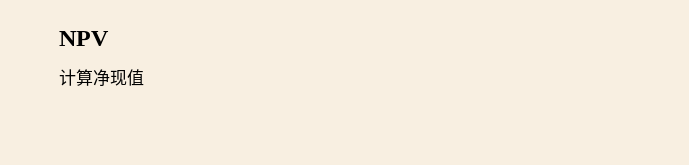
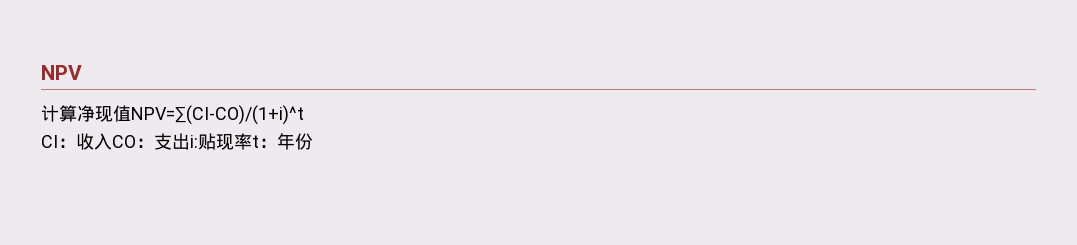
- 计算净现值
+ 计算净现值NPV=∑(CI-CO)/(1+i)^t
+ CI：收入CO：支出i:贴现率t：年份

